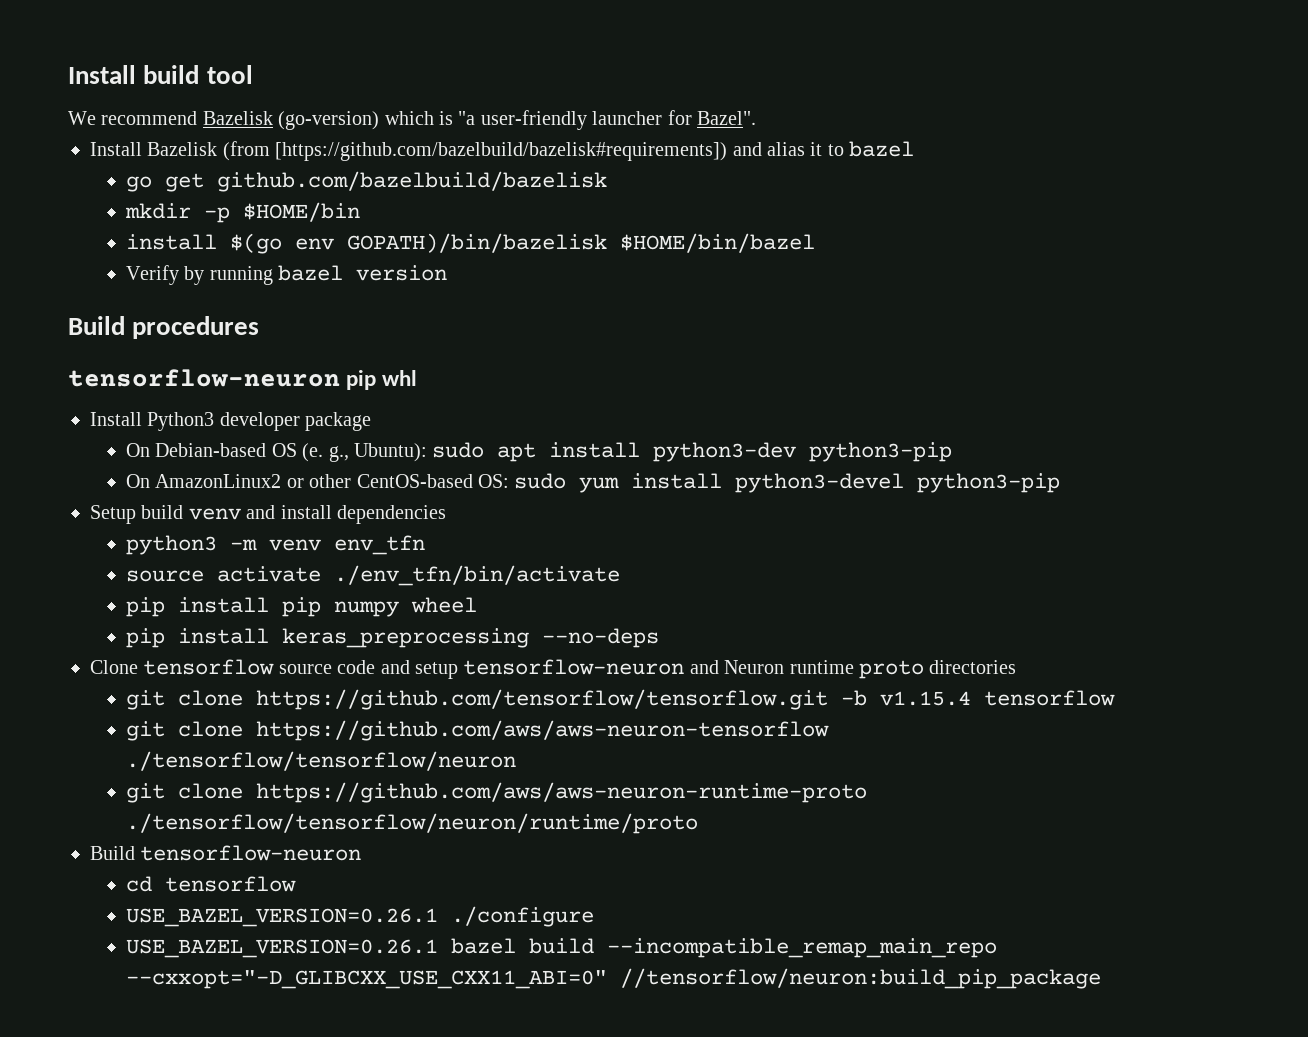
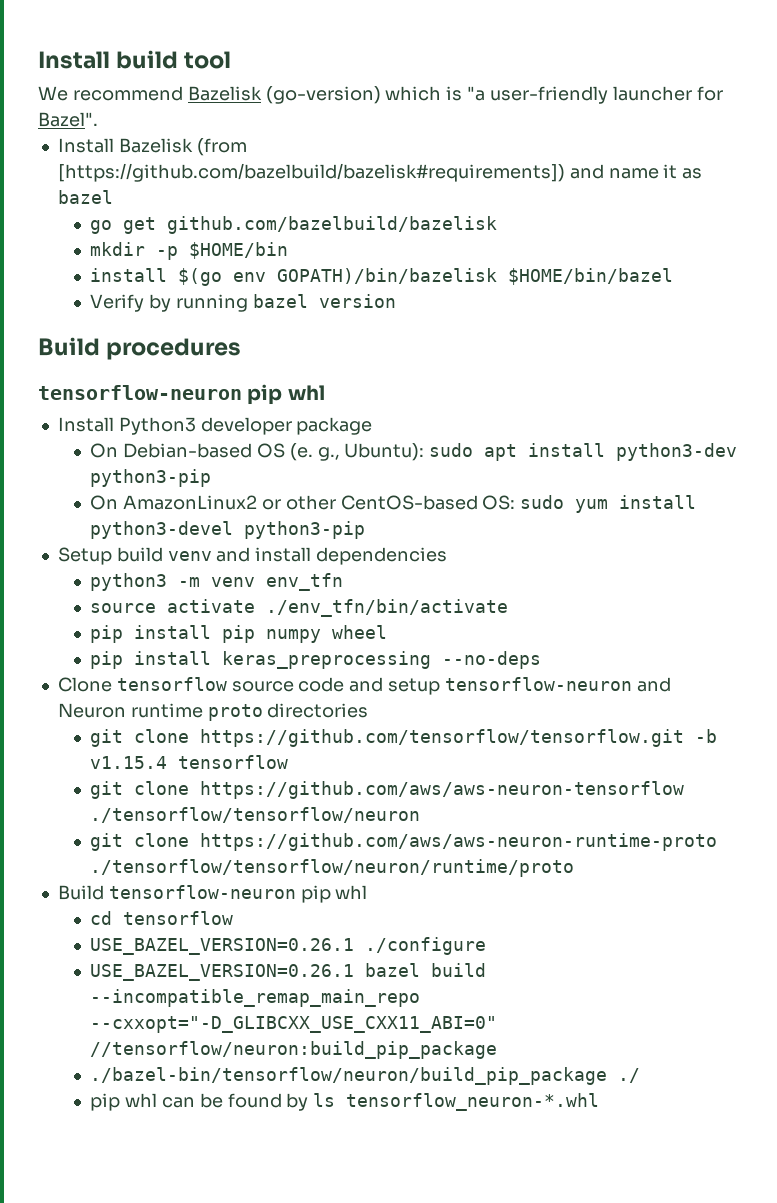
- Install Bazelisk (from [https://github.com/bazelbuild/bazelisk#requirements]) and alias it to bazel
+ Install Bazelisk (from [https://github.com/bazelbuild/bazelisk#requirements]) and name it as bazel
- Build tensorflow-neuron
+ Build tensorflow-neuron pip whl
+ ./bazel-bin/tensorflow/neuron/build_pip_package ./
+ pip whl can be found by ls tensorflow_neuron-*.whl

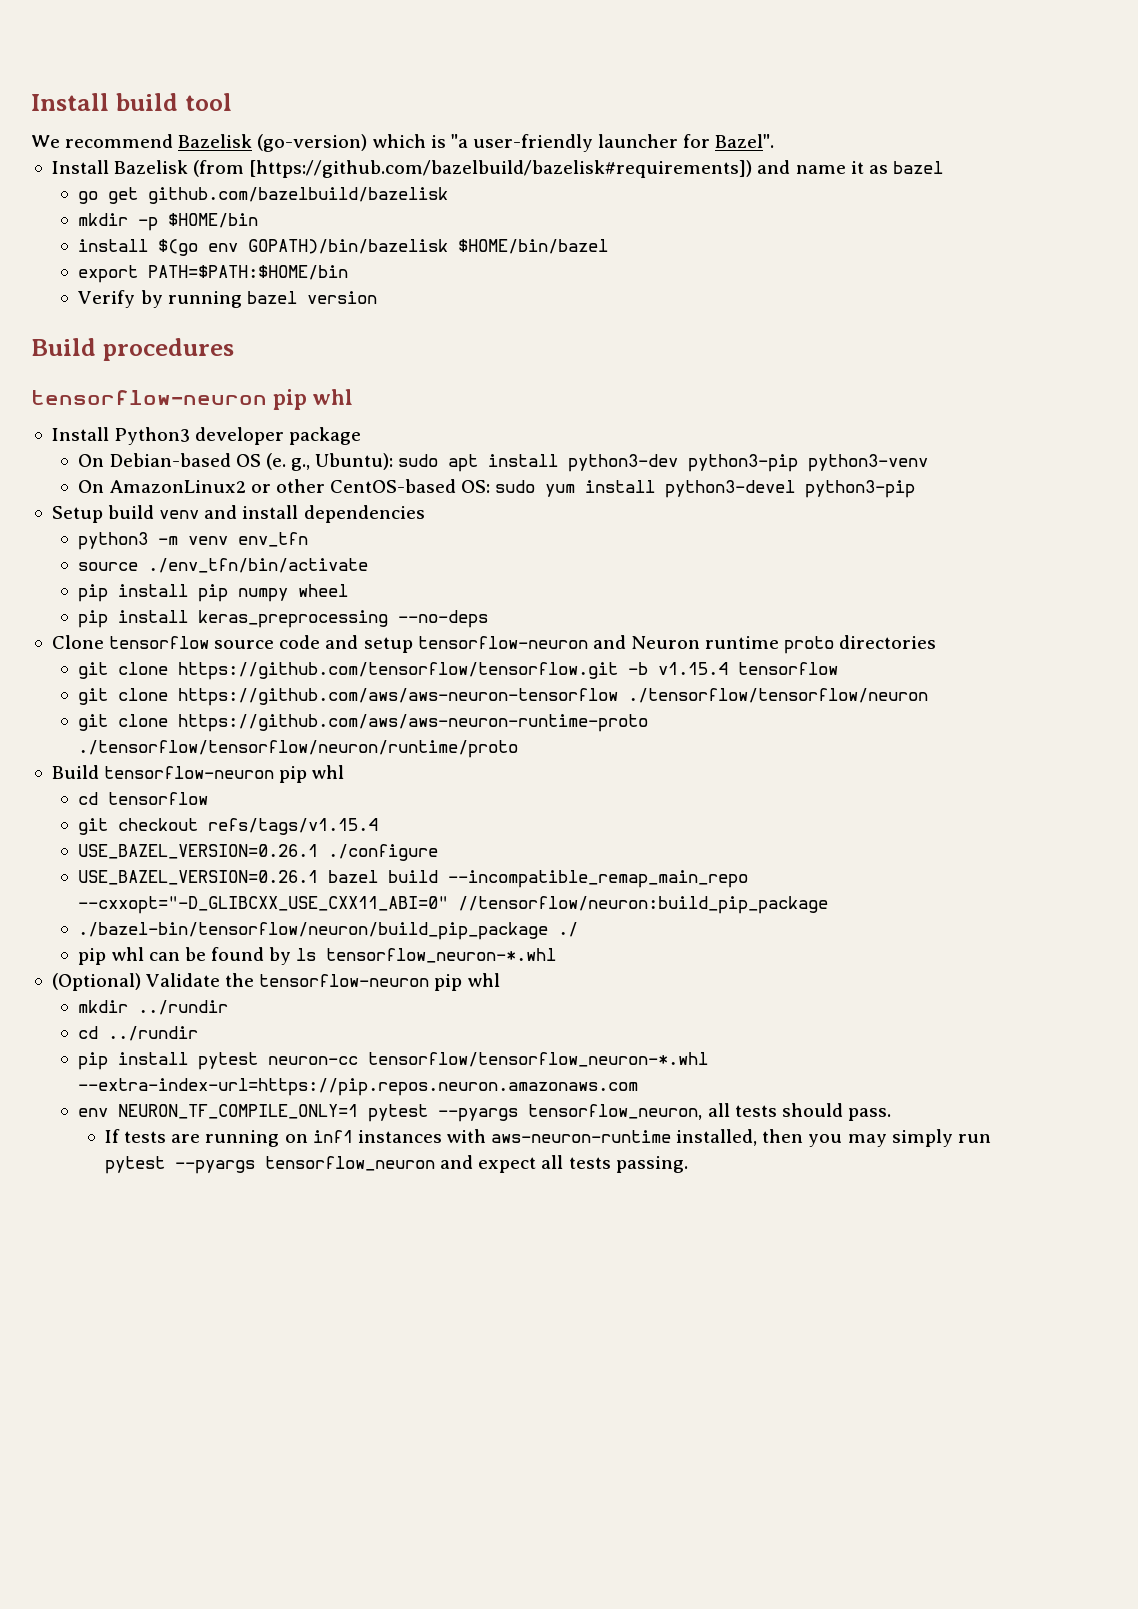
+ export PATH=$PATH:$HOME/bin
- On Debian-based OS (e. g., Ubuntu): sudo apt install python3-dev python3-pip
+ On Debian-based OS (e. g., Ubuntu): sudo apt install python3-dev python3-pip python3-venv
- source activate ./env_tfn/bin/activate
+ source ./env_tfn/bin/activate
+ git checkout refs/tags/v1.15.4
+ (Optional) Validate the tensorflow-neuron pip whl
+ mkdir ../rundir
+ cd ../rundir
+ pip install pytest neuron-cc tensorflow/tensorflow_neuron-*.whl --extra-index-url=https://pip.repos.neuron.amazonaws.com
+ env NEURON_TF_COMPILE_ONLY=1 pytest --pyargs tensorflow_neuron, all tests should pass.
+ If tests are running on inf1 instances with aws-neuron-runtime installed, then you may simply run pytest --pyargs tensorflow_neuron and expect all tests passing.

